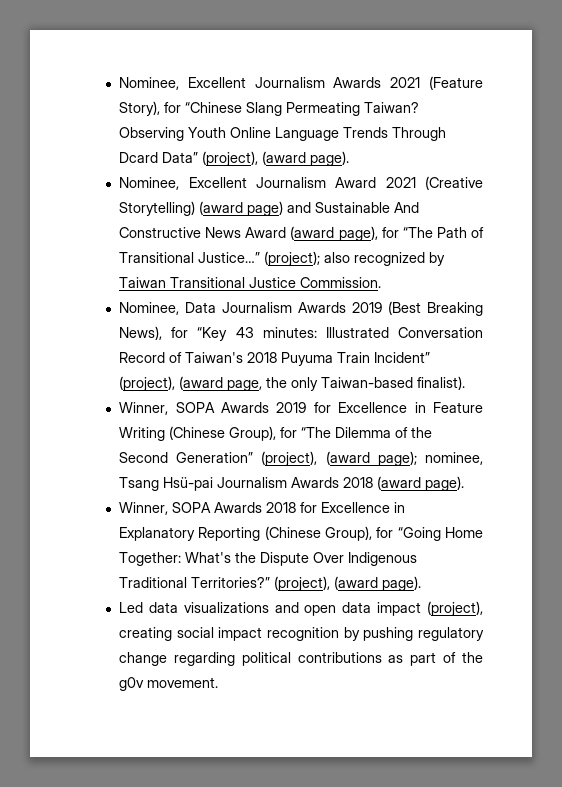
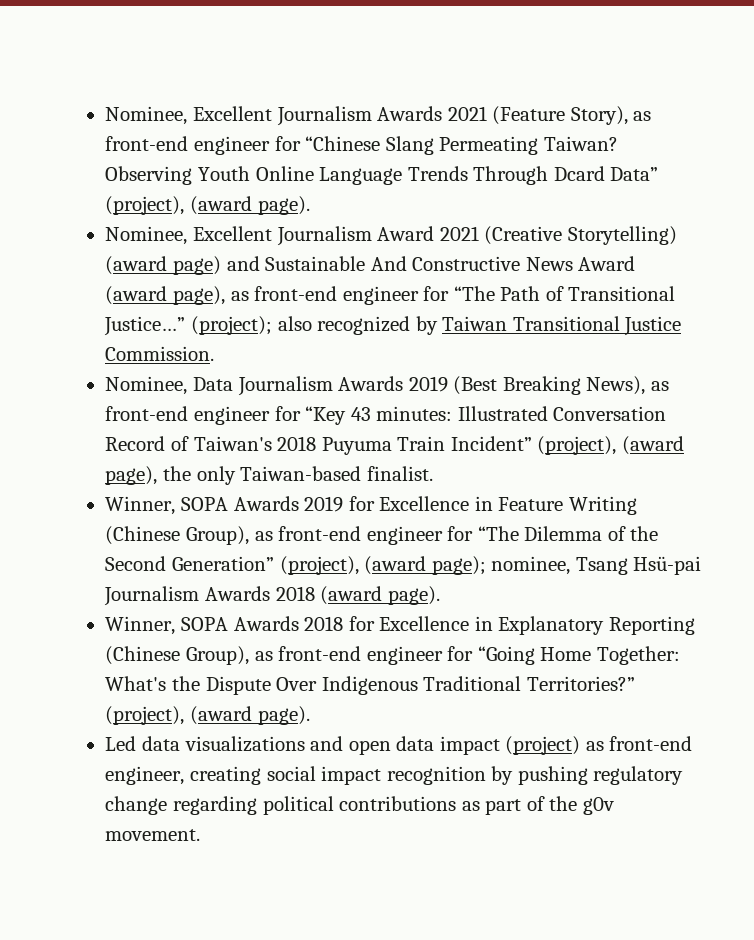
- Nominee, Excellent Journalism Awards 2021 (Feature Story), for “Chinese Slang Permeating Taiwan?
+ Nominee, Excellent Journalism Awards 2021 (Feature Story), as front-end engineer for “Chinese Slang Permeating Taiwan?
- Nominee, Excellent Journalism Award 2021 (Creative Storytelling) (award page) and Sustainable And Constructive News Award (award page), for “The Path of Transitional Justice…”
+ Nominee, Excellent Journalism Award 2021 (Creative Storytelling) (award page) and Sustainable And Constructive News Award (award page), as front-end engineer for “The Path of Transitional Justice…”
- Nominee, Data Journalism Awards 2019 (Best Breaking News), for “Key 43 minutes: Illustrated Conversation Record of Taiwan's 2018 Puyuma Train Incident” (project), (award page, the only Taiwan-based finalist).
+ Nominee, Data Journalism Awards 2019 (Best Breaking News), as front-end engineer for “Key 43 minutes: Illustrated Conversation Record of Taiwan's 2018 Puyuma Train Incident” (project), (award page), the only Taiwan-based finalist.
- Winner, SOPA Awards 2019 for Excellence in Feature Writing (Chinese Group), for “The Dilemma of the Second Generation” (project), (award page); nominee, Tsang Hsü-pai Journalism Awards 2018 (award page).
+ Winner, SOPA Awards 2019 for Excellence in Feature Writing (Chinese Group), as front-end engineer for “The Dilemma of the Second Generation” (project), (award page); nominee, Tsang Hsü-pai Journalism Awards 2018 (award page).
- Winner, SOPA Awards 2018 for Excellence in Explanatory Reporting (Chinese Group), for “Going Home Together: What's the Dispute Over Indigenous Traditional Territories?”
+ Winner, SOPA Awards 2018 for Excellence in Explanatory Reporting (Chinese Group), as front-end engineer for “Going Home Together: What's the Dispute Over Indigenous Traditional Territories?”
- Led data visualizations and open data impact (project), creating social impact recognition by pushing regulatory change regarding political contributions as part of the g0v movement.
+ Led data visualizations and open data impact (project) as front-end engineer, creating social impact recognition by pushing regulatory change regarding political contributions as part of the g0v movement.

